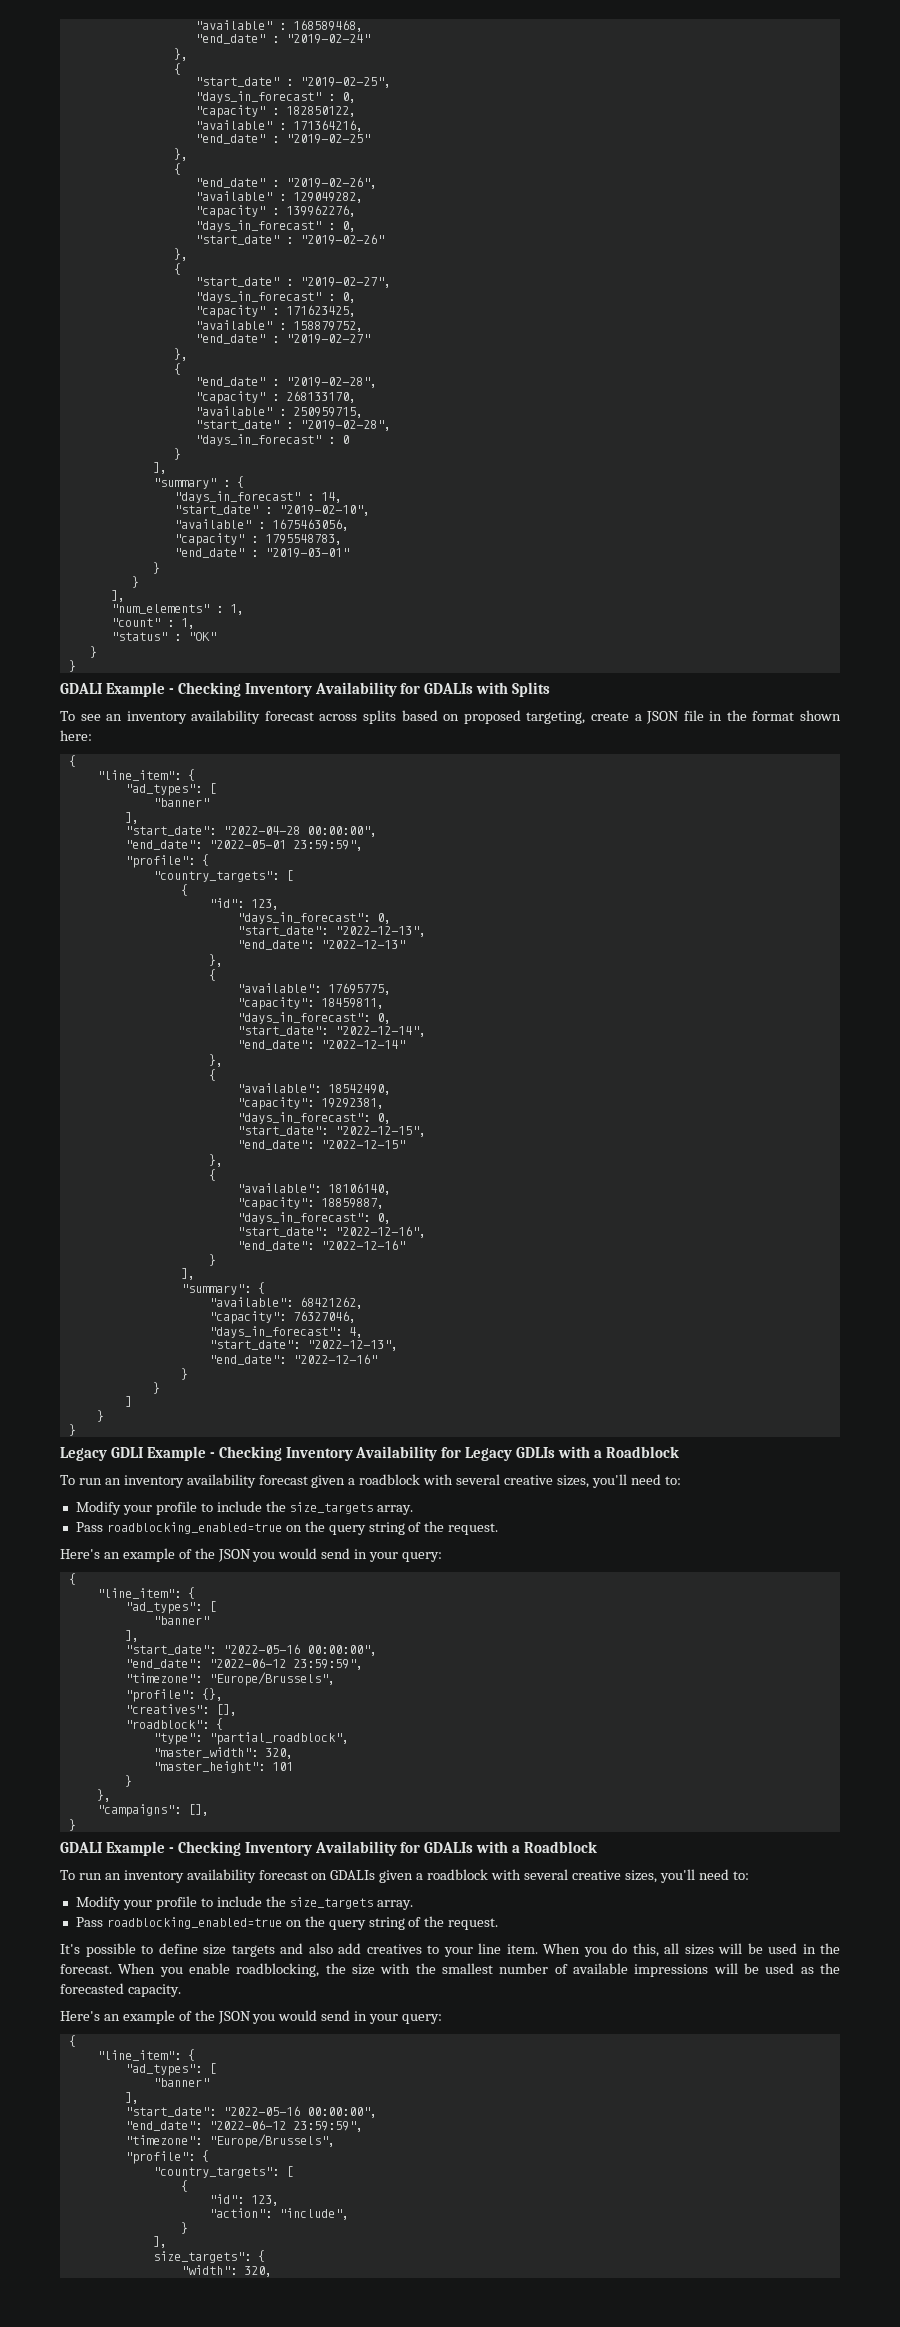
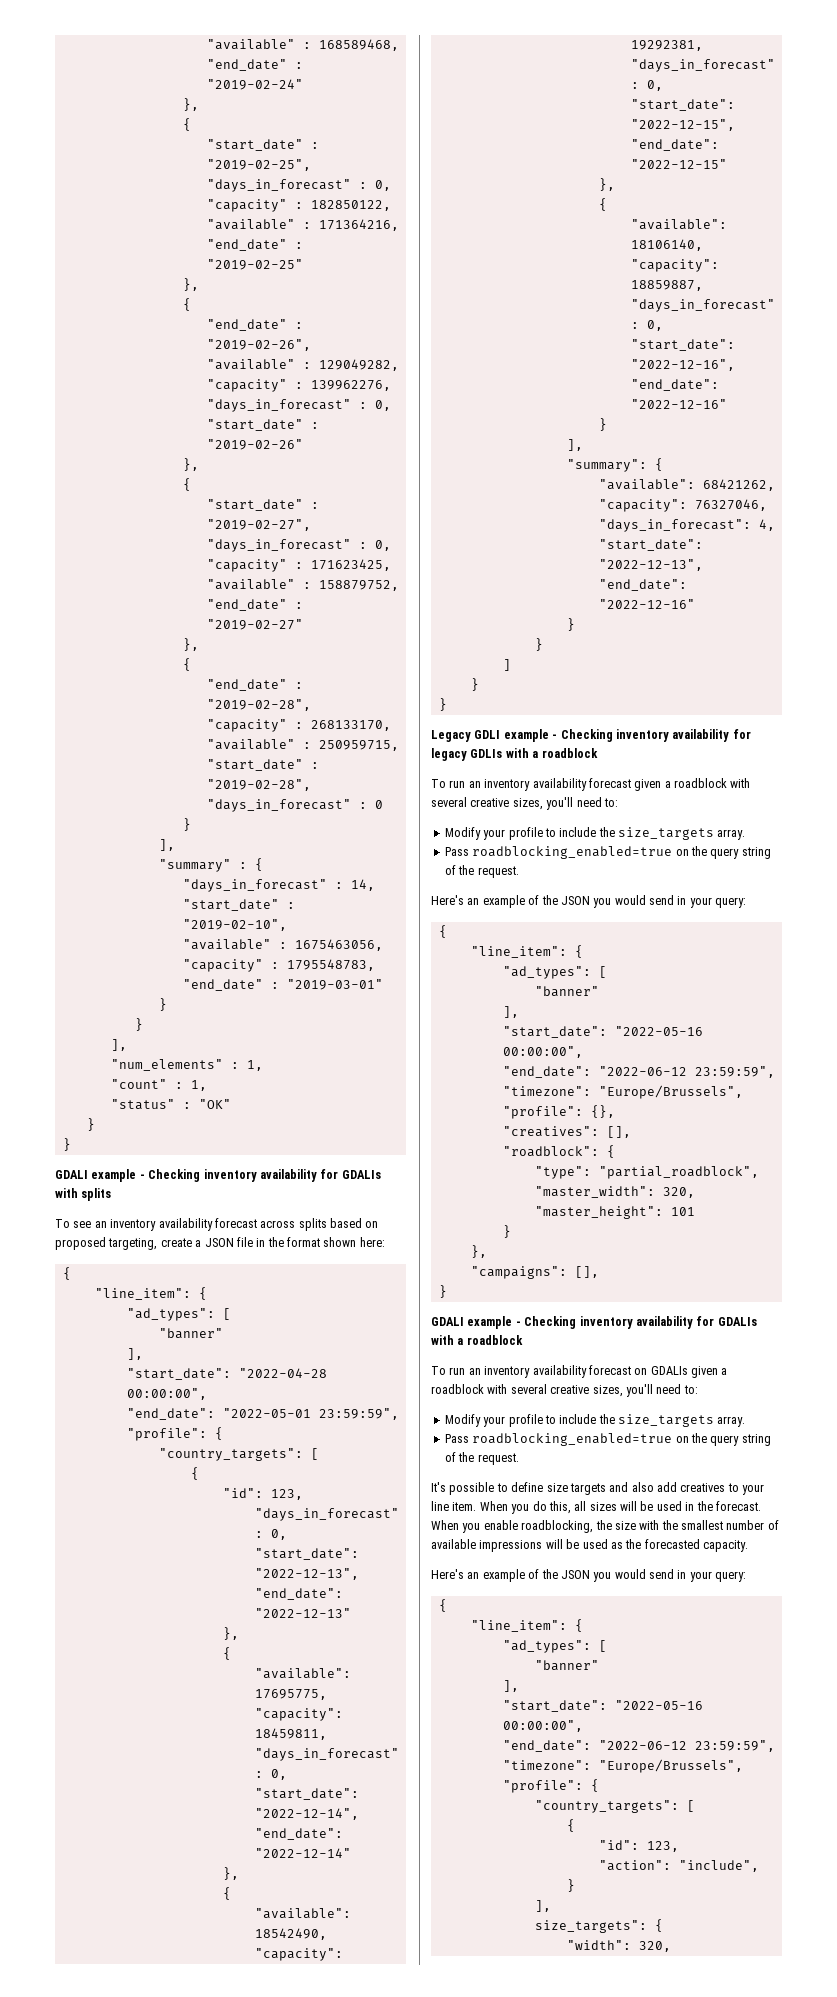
- GDALI Example - Checking Inventory Availability for GDALIs with Splits
+ GDALI example - Checking inventory availability for GDALIs with splits
- Legacy GDLI Example - Checking Inventory Availability for Legacy GDLIs with a Roadblock
+ Legacy GDLI example - Checking inventory availability for legacy GDLIs with a roadblock
- GDALI Example - Checking Inventory Availability for GDALIs with a Roadblock
+ GDALI example - Checking inventory availability for GDALIs with a roadblock

